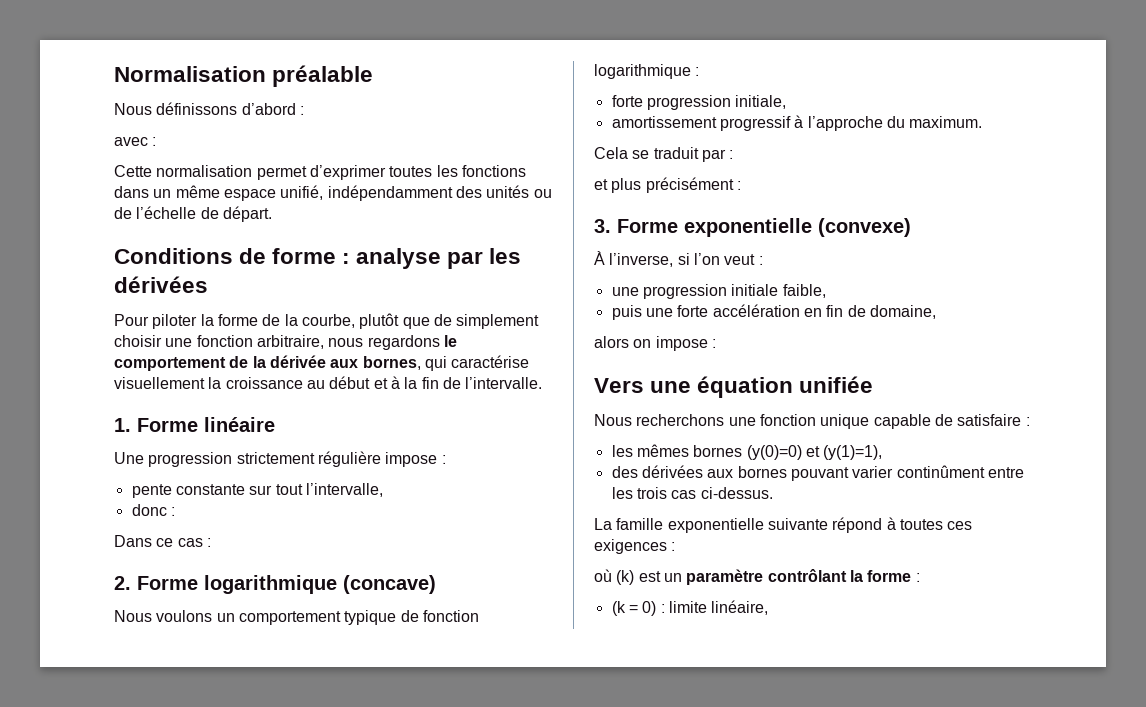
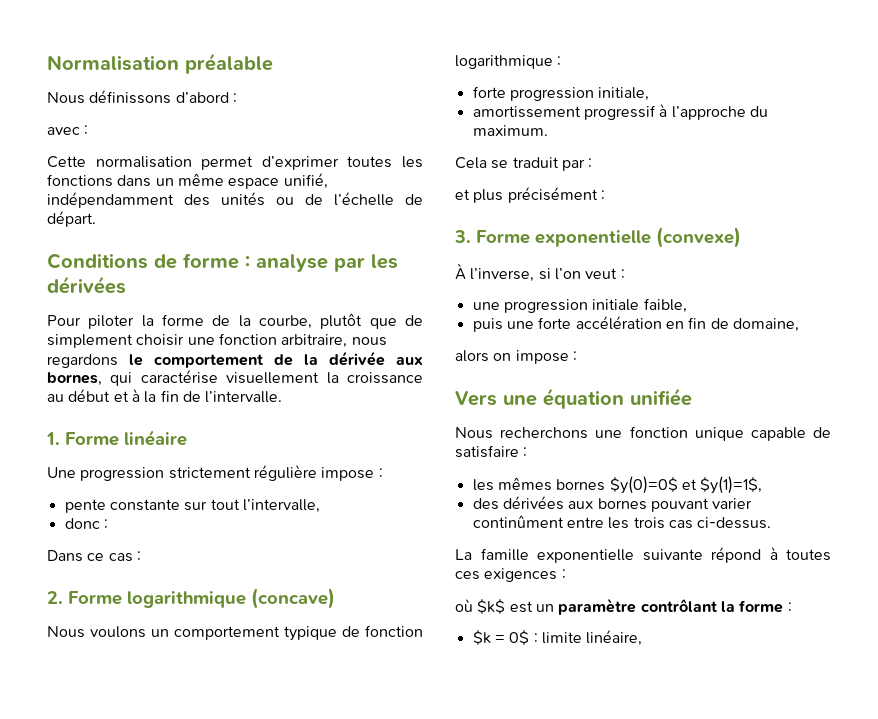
- les mêmes bornes (y(0)=0) et (y(1)=1),
+ les mêmes bornes $y(0)=0$ et $y(1)=1$,
- où (k) est un paramètre contrôlant la forme :
+ où $k$ est un paramètre contrôlant la forme :
- (k = 0) : limite linéaire,
+ $k = 0$ : limite linéaire,

